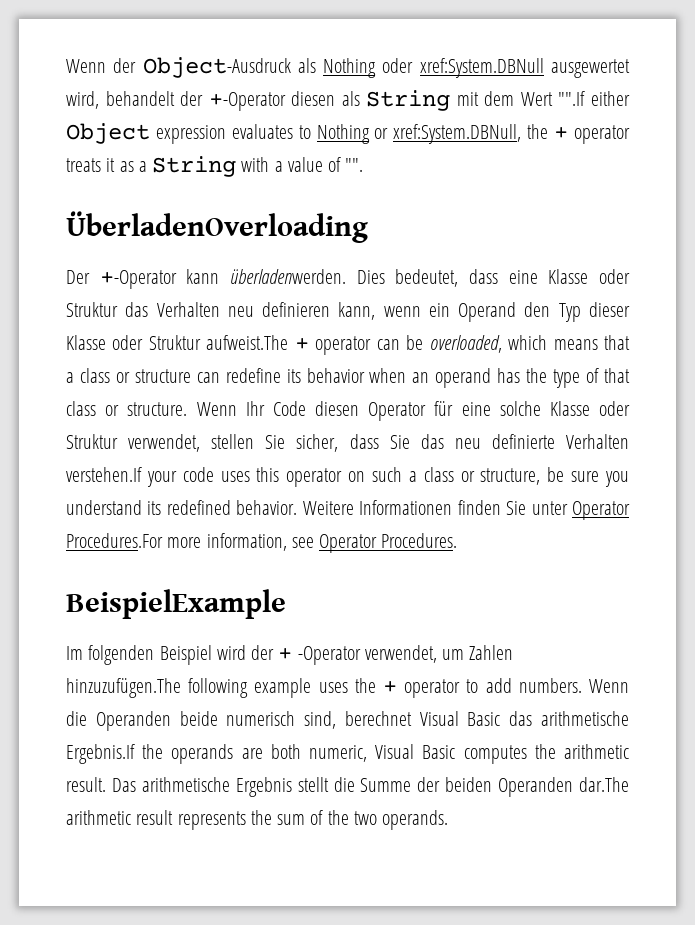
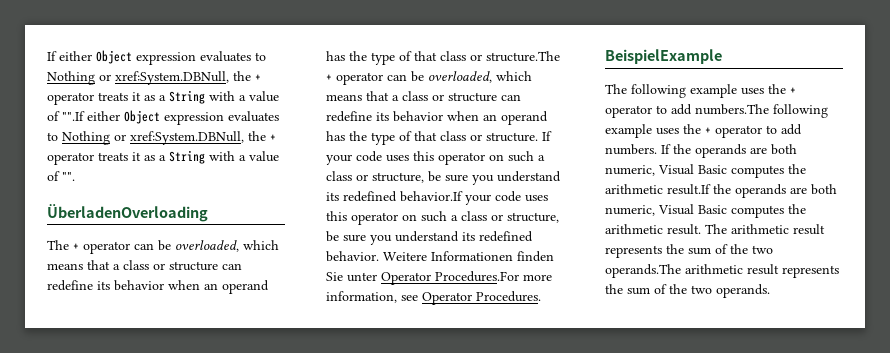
- Wenn der Object-Ausdruck als Nothing oder xref:System.DBNull ausgewertet wird, behandelt der +-Operator diesen als String mit dem Wert "".If either Object expression evaluates to Nothing or xref:System.DBNull, the + operator treats it as a String with a value of "".
+ If either Object expression evaluates to Nothing or xref:System.DBNull, the + operator treats it as a String with a value of "".If either Object expression evaluates to Nothing or xref:System.DBNull, the + operator treats it as a String with a value of "".
- Der +-Operator kann überladenwerden. Dies bedeutet, dass eine Klasse oder Struktur das Verhalten neu definieren kann, wenn ein Operand den Typ dieser Klasse oder Struktur aufweist.The + operator can be overloaded, which means that a class or structure can redefine its behavior when an operand has the type of that class or structure.
+ The + operator can be overloaded, which means that a class or structure can redefine its behavior when an operand has the type of that class or structure.The + operator can be overloaded, which means that a class or structure can redefine its behavior when an operand has the type of that class or structure.
- Wenn Ihr Code diesen Operator für eine solche Klasse oder Struktur verwendet, stellen Sie sicher, dass Sie das neu definierte Verhalten verstehen.If your code uses this operator on such a class or structure, be sure you understand its redefined behavior.
+ If your code uses this operator on such a class or structure, be sure you understand its redefined behavior.If your code uses this operator on such a class or structure, be sure you understand its redefined behavior.
- Im folgenden Beispiel wird der + -Operator verwendet, um Zahlen hinzuzufügen.The following example uses the + operator to add numbers.
+ The following example uses the + operator to add numbers.The following example uses the + operator to add numbers.
- Wenn die Operanden beide numerisch sind, berechnet Visual Basic das arithmetische Ergebnis.If the operands are both numeric, Visual Basic computes the arithmetic result.
+ If the operands are both numeric, Visual Basic computes the arithmetic result.If the operands are both numeric, Visual Basic computes the arithmetic result.
- Das arithmetische Ergebnis stellt die Summe der beiden Operanden dar.The arithmetic result represents the sum of the two operands.
+ The arithmetic result represents the sum of the two operands.The arithmetic result represents the sum of the two operands.

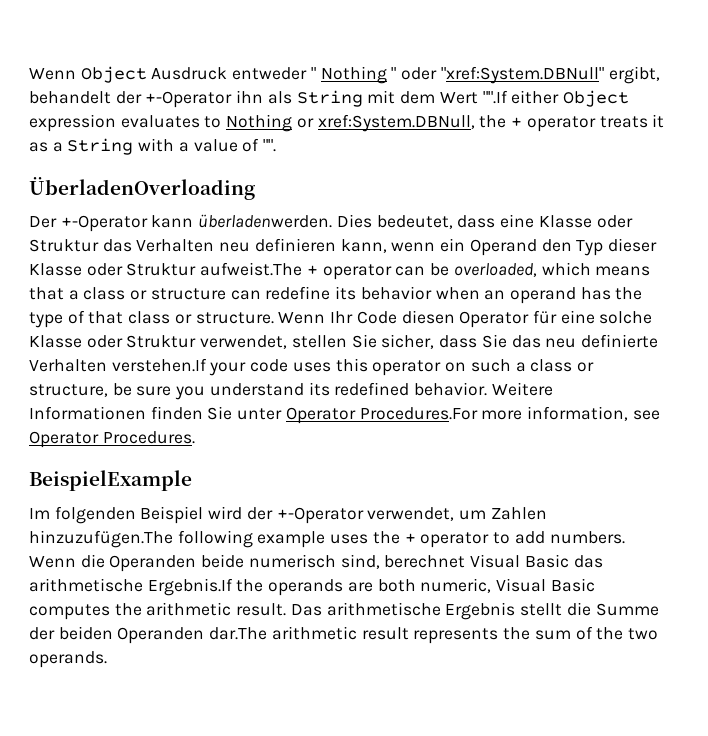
- If either Object expression evaluates to Nothing or xref:System.DBNull, the + operator treats it as a String with a value of "".If either Object expression evaluates to Nothing or xref:System.DBNull, the + operator treats it as a String with a value of "".
+ Wenn Object Ausdruck entweder " Nothing " oder "xref:System.DBNull" ergibt, behandelt der +-Operator ihn als String mit dem Wert "".If either Object expression evaluates to Nothing or xref:System.DBNull, the + operator treats it as a String with a value of "".
- The + operator can be overloaded, which means that a class or structure can redefine its behavior when an operand has the type of that class or structure.The + operator can be overloaded, which means that a class or structure can redefine its behavior when an operand has the type of that class or structure.
+ Der +-Operator kann überladenwerden. Dies bedeutet, dass eine Klasse oder Struktur das Verhalten neu definieren kann, wenn ein Operand den Typ dieser Klasse oder Struktur aufweist.The + operator can be overloaded, which means that a class or structure can redefine its behavior when an operand has the type of that class or structure.
- If your code uses this operator on such a class or structure, be sure you understand its redefined behavior.If your code uses this operator on such a class or structure, be sure you understand its redefined behavior.
+ Wenn Ihr Code diesen Operator für eine solche Klasse oder Struktur verwendet, stellen Sie sicher, dass Sie das neu definierte Verhalten verstehen.If your code uses this operator on such a class or structure, be sure you understand its redefined behavior.
- The following example uses the + operator to add numbers.The following example uses the + operator to add numbers.
+ Im folgenden Beispiel wird der +-Operator verwendet, um Zahlen hinzuzufügen.The following example uses the + operator to add numbers.
- If the operands are both numeric, Visual Basic computes the arithmetic result.If the operands are both numeric, Visual Basic computes the arithmetic result.
+ Wenn die Operanden beide numerisch sind, berechnet Visual Basic das arithmetische Ergebnis.If the operands are both numeric, Visual Basic computes the arithmetic result.
- The arithmetic result represents the sum of the two operands.The arithmetic result represents the sum of the two operands.
+ Das arithmetische Ergebnis stellt die Summe der beiden Operanden dar.The arithmetic result represents the sum of the two operands.

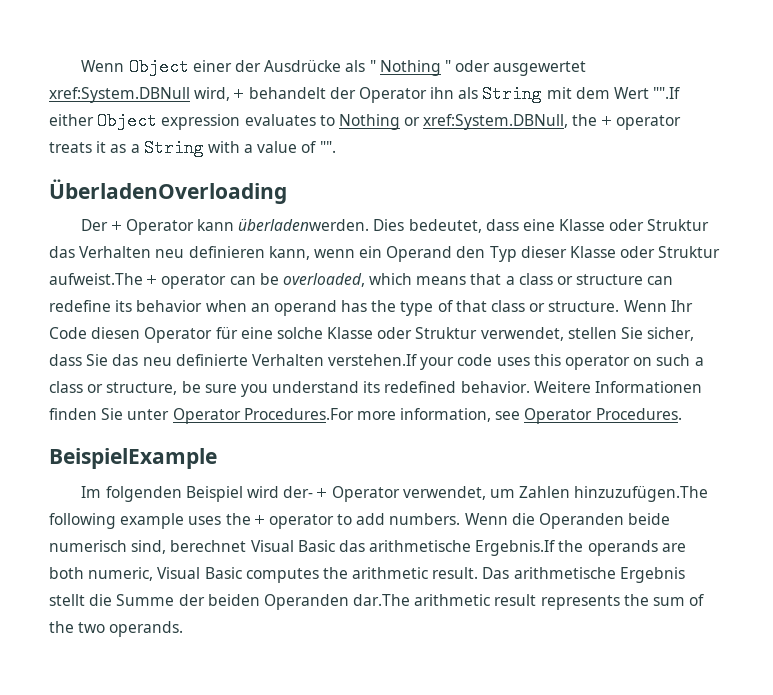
- Wenn Object Ausdruck entweder " Nothing " oder "xref:System.DBNull" ergibt, behandelt der +-Operator ihn als String mit dem Wert "".If either Object expression evaluates to Nothing or xref:System.DBNull, the + operator treats it as a String with a value of "".
+ Wenn Object einer der Ausdrücke als " Nothing " oder ausgewertet xref:System.DBNull wird, + behandelt der Operator ihn als String mit dem Wert "".If either Object expression evaluates to Nothing or xref:System.DBNull, the + operator treats it as a String with a value of "".
- Der +-Operator kann überladenwerden.
+ Der + Operator kann überladenwerden.
- Im folgenden Beispiel wird der +-Operator verwendet, um Zahlen hinzuzufügen.The following example uses the + operator to add numbers.
+ Im folgenden Beispiel wird der- + Operator verwendet, um Zahlen hinzuzufügen.The following example uses the + operator to add numbers.

